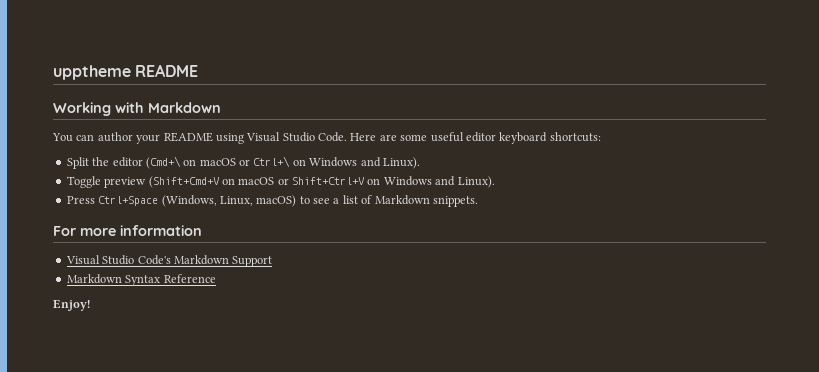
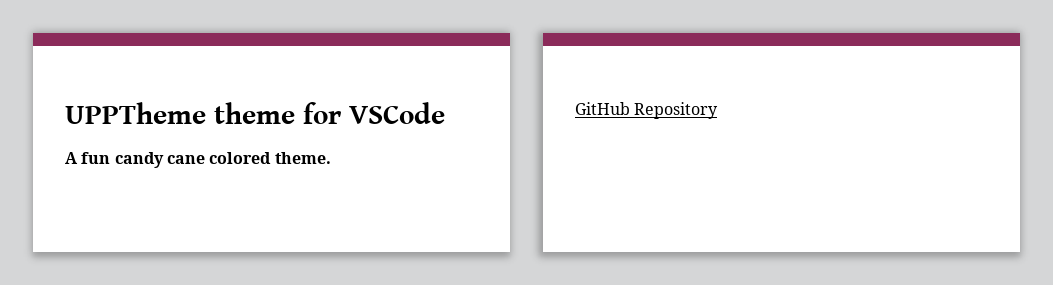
- upptheme README
- Working with Markdown
- You can author your README using Visual Studio Code. Here are some useful editor keyboard shortcuts:
- Split the editor (Cmd+\ on macOS or Ctrl+\ on Windows and Linux).
- Toggle preview (Shift+Cmd+V on macOS or Shift+Ctrl+V on Windows and Linux).
- Press Ctrl+Space (Windows, Linux, macOS) to see a list of Markdown snippets.
- For more information
- Visual Studio Code's Markdown Support
- Markdown Syntax Reference
- Enjoy!
+ UPPTheme theme for VSCode
+ A fun candy cane colored theme.
+ GitHub Repository

